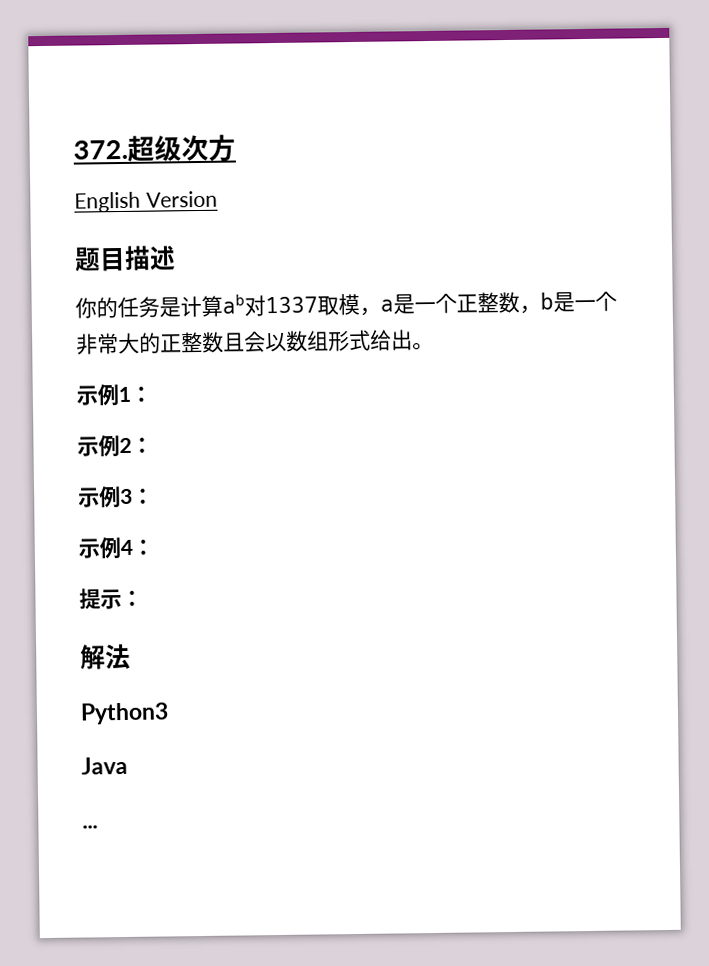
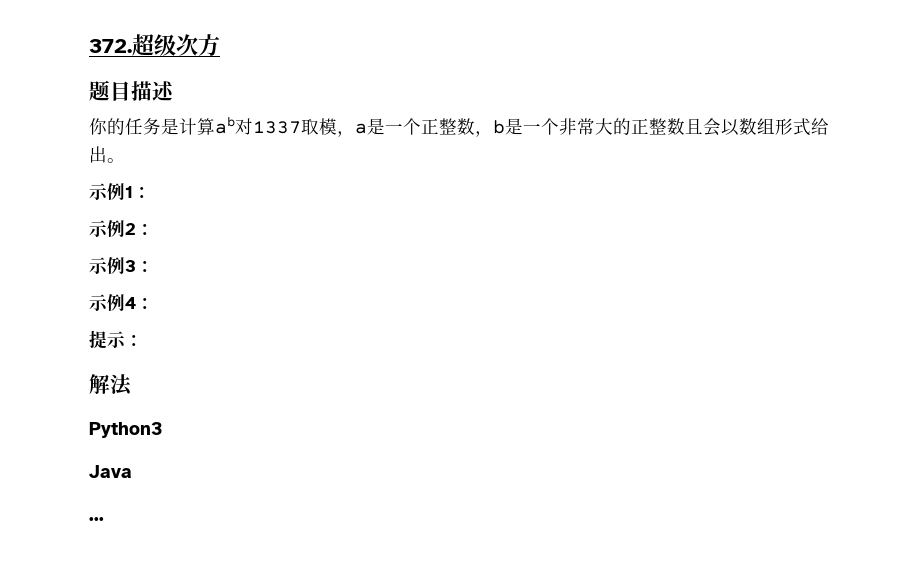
- English Version

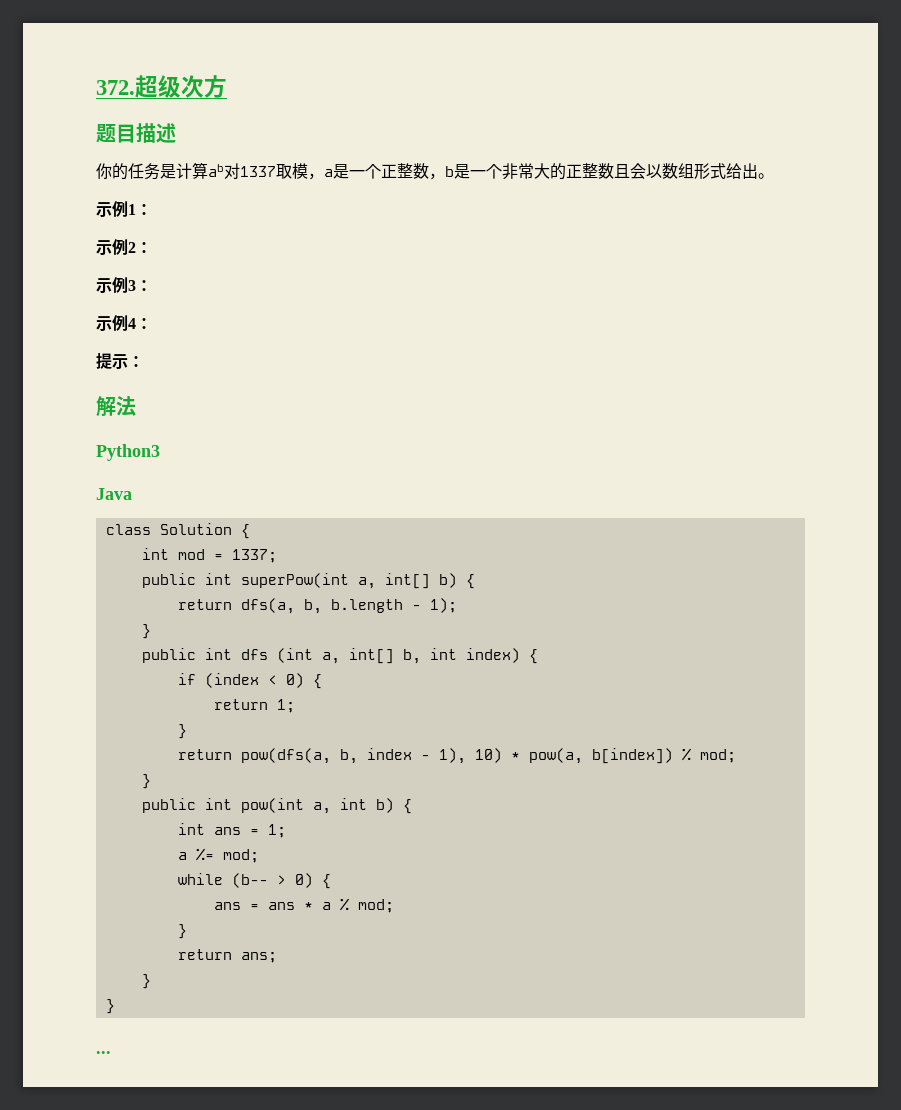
+ class Solution {
+ int mod = 1337;
+ public int superPow(int a, int[] b) {
+ return dfs(a, b, b.length - 1);
+ }
+ public int dfs (int a, int[] b, int index) {
+ if (index < 0) {
+ return 1;
+ }
+ return pow(dfs(a, b, index - 1), 10) * pow(a, b[index]) % mod;
+ }
+ public int pow(int a, int b) {
+ int ans = 1;
+ a %= mod;
+ while (b-- > 0) {
+ ans = ans * a % mod;
+ }
+ return ans;
+ }
+ }

